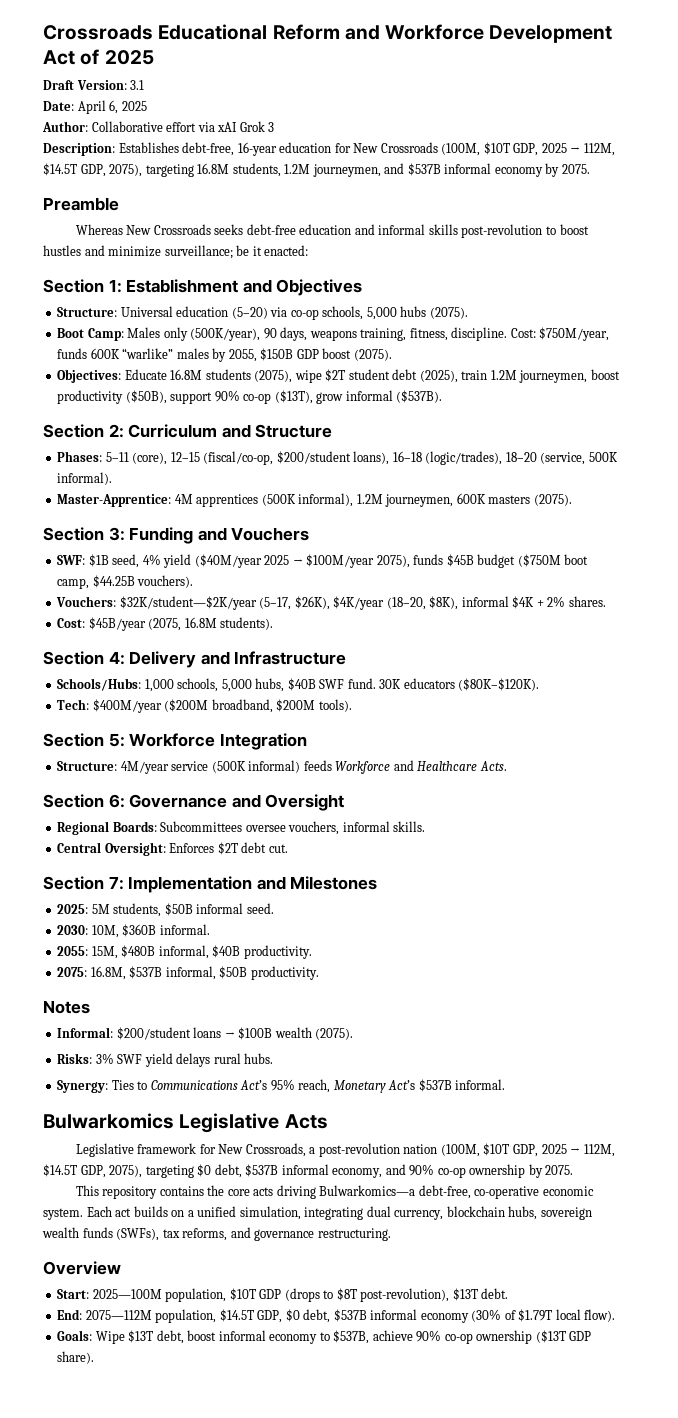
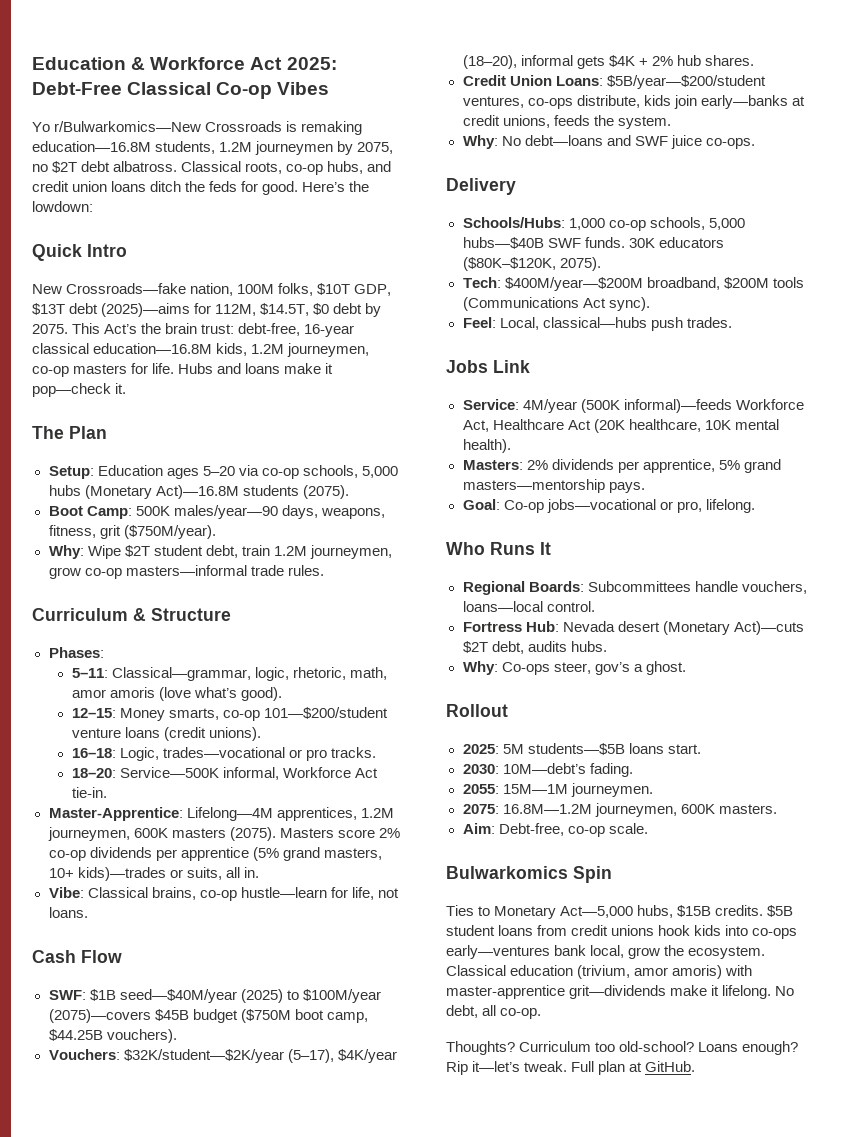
- Crossroads Educational Reform and Workforce Development Act of 2025
- Draft Version: 3.1
- Date: April 6, 2025
- Author: Collaborative effort via xAI Grok 3
- Description: Establishes debt-free, 16-year education for New Crossroads (100M, $10T GDP, 2025 → 112M, $14.5T GDP, 2075), targeting 16.8M students, 1.2M journeymen, and $537B informal economy by 2075.
- Preamble
- Whereas New Crossroads seeks debt-free education and informal skills post-revolution to boost hustles and minimize surveillance; be it enacted:
- Section 1: Establishment and Objectives
- Structure: Universal education (5–20) via co-op schools, 5,000 hubs (2075).
+ Education & Workforce Act 2025: Debt-Free Classical Co-op Vibes
+ Yo r/Bulwarkomics—New Crossroads is remaking education—16.8M students, 1.2M journeymen by 2075, no $2T debt albatross. Classical roots, co-op hubs, and credit union loans ditch the feds for good. Here’s the lowdown:
+ Quick Intro
+ New Crossroads—fake nation, 100M folks, $10T GDP, $13T debt (2025)—aims for 112M, $14.5T, $0 debt by 2075. This Act’s the brain trust: debt-free, 16-year classical education—16.8M kids, 1.2M journeymen, co-op masters for life. Hubs and loans make it pop—check it.
+ The Plan
+ Setup: Education ages 5–20 via co-op schools, 5,000 hubs (Monetary Act)—16.8M students (2075).
- Boot Camp: Males only (500K/year), 90 days, weapons training, fitness, discipline. Cost: $750M/year, funds 600K “warlike” males by 2055, $150B GDP boost (2075).
- Objectives: Educate 16.8M students (2075), wipe $2T student debt (2025), train 1.2M journeymen, boost productivity ($50B), support 90% co-op ($13T), grow informal ($537B).
- Section 2: Curriculum and Structure
- Phases: 5–11 (core), 12–15 (fiscal/co-op, $200/student loans), 16–18 (logic/trades), 18–20 (service, 500K informal).
- Master-Apprentice: 4M apprentices (500K informal), 1.2M journeymen, 600K masters (2075).
- Section 3: Funding and Vouchers
- SWF: $1B seed, 4% yield ($40M/year 2025 → $100M/year 2075), funds $45B budget ($750M boot camp, $44.25B vouchers).
+ Boot Camp: 500K males/year—90 days, weapons, fitness, grit ($750M/year).
+ Why: Wipe $2T student debt, train 1.2M journeymen, grow co-op masters—informal trade rules.
+ Curriculum & Structure
+ Phases:
+ 5–11: Classical—grammar, logic, rhetoric, math, amor amoris (love what’s good).
+ 12–15: Money smarts, co-op 101—$200/student venture loans (credit unions).
+ 16–18: Logic, trades—vocational or pro tracks.
+ 18–20: Service—500K informal, Workforce Act tie-in.
+ Master-Apprentice: Lifelong—4M apprentices, 1.2M journeymen, 600K masters (2075). Masters score 2% co-op dividends per apprentice (5% grand masters, 10+ kids)—trades or suits, all in.
+ Vibe: Classical brains, co-op hustle—learn for life, not loans.
+ Cash Flow
+ SWF: $1B seed—$40M/year (2025) to $100M/year (2075)—covers $45B budget ($750M boot camp, $44.25B vouchers).
- Vouchers: $32K/student—$2K/year (5–17, $26K), $4K/year (18–20, $8K), informal $4K + 2% shares.
+ Vouchers: $32K/student—$2K/year (5–17), $4K/year (18–20), informal gets $4K + 2% hub shares.
- Cost: $45B/year (2075, 16.8M students).
- Section 4: Delivery and Infrastructure
+ Credit Union Loans: $5B/year—$200/student ventures, co-ops distribute, kids join early—banks at credit unions, feeds the system.
+ Why: No debt—loans and SWF juice co-ops.
+ Delivery
- Schools/Hubs: 1,000 schools, 5,000 hubs, $40B SWF fund. 30K educators ($80K–$120K).
- Tech: $400M/year ($200M broadband, $200M tools).
- Section 5: Workforce Integration
- Structure: 4M/year service (500K informal) feeds Workforce and Healthcare Acts.
- Section 6: Governance and Oversight
- Regional Boards: Subcommittees oversee vouchers, informal skills.
- Central Oversight: Enforces $2T debt cut.
- Section 7: Implementation and Milestones
- 2025: 5M students, $50B informal seed.
- 2030: 10M, $360B informal.
- 2055: 15M, $480B informal, $40B productivity.
- 2075: 16.8M, $537B informal, $50B productivity.
- Notes
- Informal: $200/student loans → $100B wealth (2075).
- Risks: 3% SWF yield delays rural hubs.
- Synergy: Ties to Communications Act’s 95% reach, Monetary Act’s $537B informal.
- Bulwarkomics Legislative Acts
- Legislative framework for New Crossroads, a post-revolution nation (100M, $10T GDP, 2025 → 112M, $14.5T GDP, 2075), targeting $0 debt, $537B informal economy, and 90% co-op ownership by 2075.
- This repository contains the core acts driving Bulwarkomics—a debt-free, co-operative economic system. Each act builds on a unified simulation, integrating dual currency, blockchain hubs, sovereign wealth funds (SWFs), tax reforms, and governance restructuring.
- Overview
- Start: 2025—100M population, $10T GDP (drops to $8T post-revolution), $13T debt.
- End: 2075—112M population, $14.5T GDP, $0 debt, $537B informal economy (30% of $1.79T local flow).
- Goals: Wipe $13T debt, boost informal economy to $537B, achieve 90% co-op ownership ($13T GDP share).
+ Schools/Hubs: 1,000 co-op schools, 5,000 hubs—$40B SWF funds. 30K educators ($80K–$120K, 2075).
+ Tech: $400M/year—$200M broadband, $200M tools (Communications Act sync).
+ Feel: Local, classical—hubs push trades.
+ Jobs Link
+ Service: 4M/year (500K informal)—feeds Workforce Act, Healthcare Act (20K healthcare, 10K mental health).
+ Masters: 2% dividends per apprentice, 5% grand masters—mentorship pays.
+ Goal: Co-op jobs—vocational or pro, lifelong.
+ Who Runs It
+ Regional Boards: Subcommittees handle vouchers, loans—local control.
+ Fortress Hub: Nevada desert (Monetary Act)—cuts $2T debt, audits hubs.
+ Why: Co-ops steer, gov’s a ghost.
+ Rollout
+ 2025: 5M students—$5B loans start.
+ 2030: 10M—debt’s fading.
+ 2055: 15M—1M journeymen.
+ 2075: 16.8M—1.2M journeymen, 600K masters.
+ Aim: Debt-free, co-op scale.
+ Bulwarkomics Spin
+ Ties to Monetary Act—5,000 hubs, $15B credits. $5B student loans from credit unions hook kids into co-ops early—ventures bank local, grow the ecosystem. Classical education (trivium, amor amoris) with master-apprentice grit—dividends make it lifelong. No debt, all co-op.
+ Thoughts? Curriculum too old-school? Loans enough? Rip it—let’s tweak. Full plan at GitHub.

